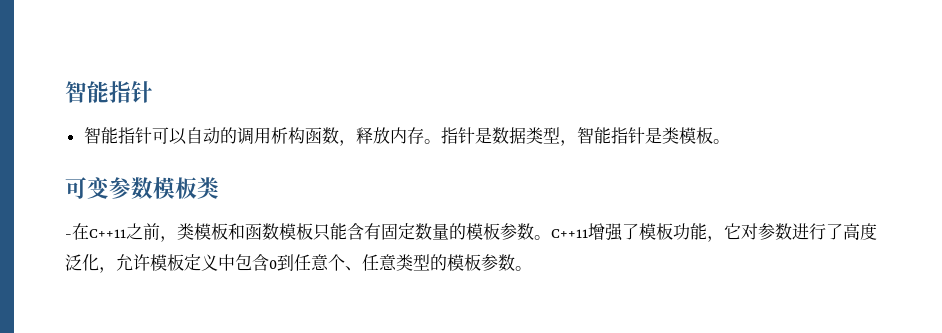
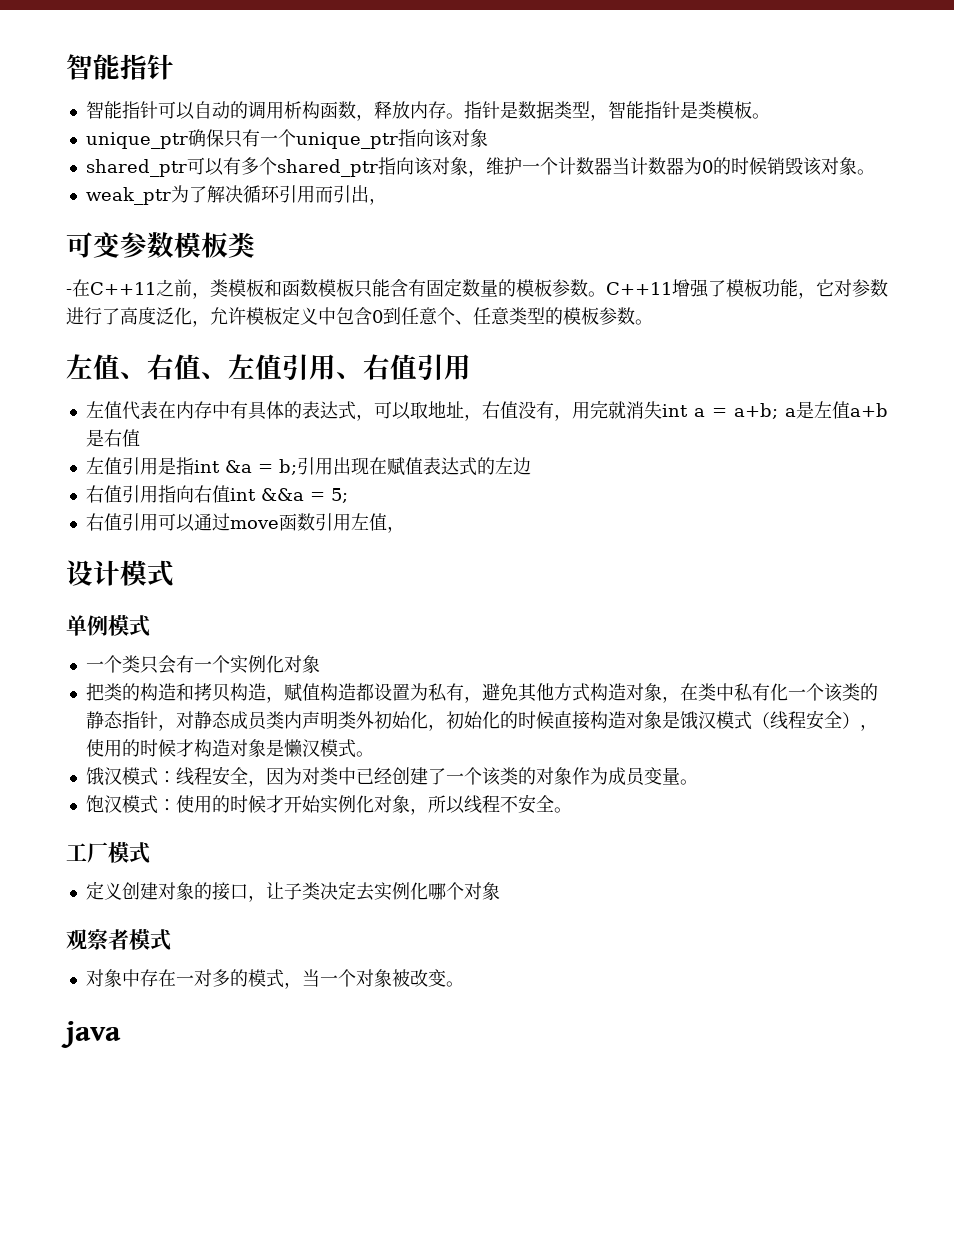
+ unique_ptr确保只有一个unique_ptr指向该对象
+ shared_ptr可以有多个shared_ptr指向该对象，维护一个计数器当计数器为0的时候销毁该对象。
+ weak_ptr为了解决循环引用而引出，
+ 左值、右值、左值引用、右值引用
+ 左值代表在内存中有具体的表达式，可以取地址，右值没有，用完就消失int a = a+b; a是左值a+b是右值
+ 左值引用是指int &a = b;引用出现在赋值表达式的左边
+ 右值引用指向右值int &&a = 5;
+ 右值引用可以通过move函数引用左值，
+ 设计模式
+ 单例模式
+ 一个类只会有一个实例化对象
+ 把类的构造和拷贝构造，赋值构造都设置为私有，避免其他方式构造对象，在类中私有化一个该类的静态指针，对静态成员类内声明类外初始化，初始化的时候直接构造对象是饿汉模式（线程安全），使用的时候才构造对象是懒汉模式。
+ 饿汉模式：线程安全，因为对类中已经创建了一个该类的对象作为成员变量。
+ 饱汉模式：使用的时候才开始实例化对象，所以线程不安全。
+ 工厂模式
+ 定义创建对象的接口，让子类决定去实例化哪个对象
+ 观察者模式
+ 对象中存在一对多的模式，当一个对象被改变。
+ java

